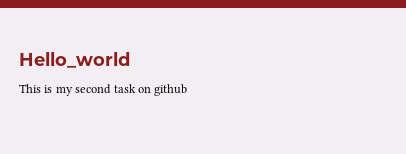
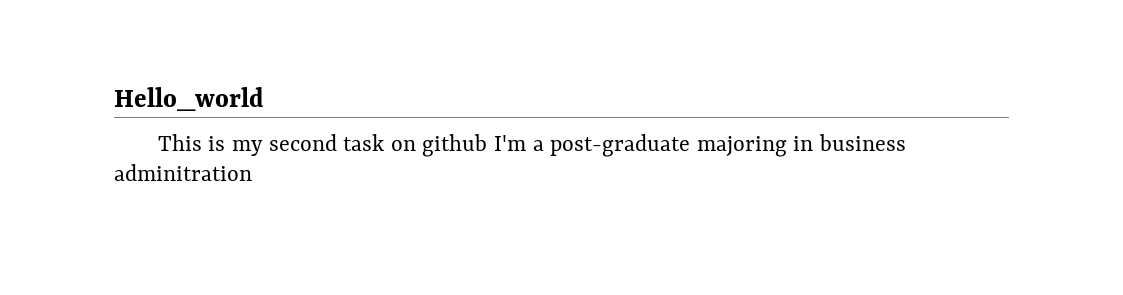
- This is my second task on github
+ This is my second task on github I'm a post-graduate majoring in business adminitration

